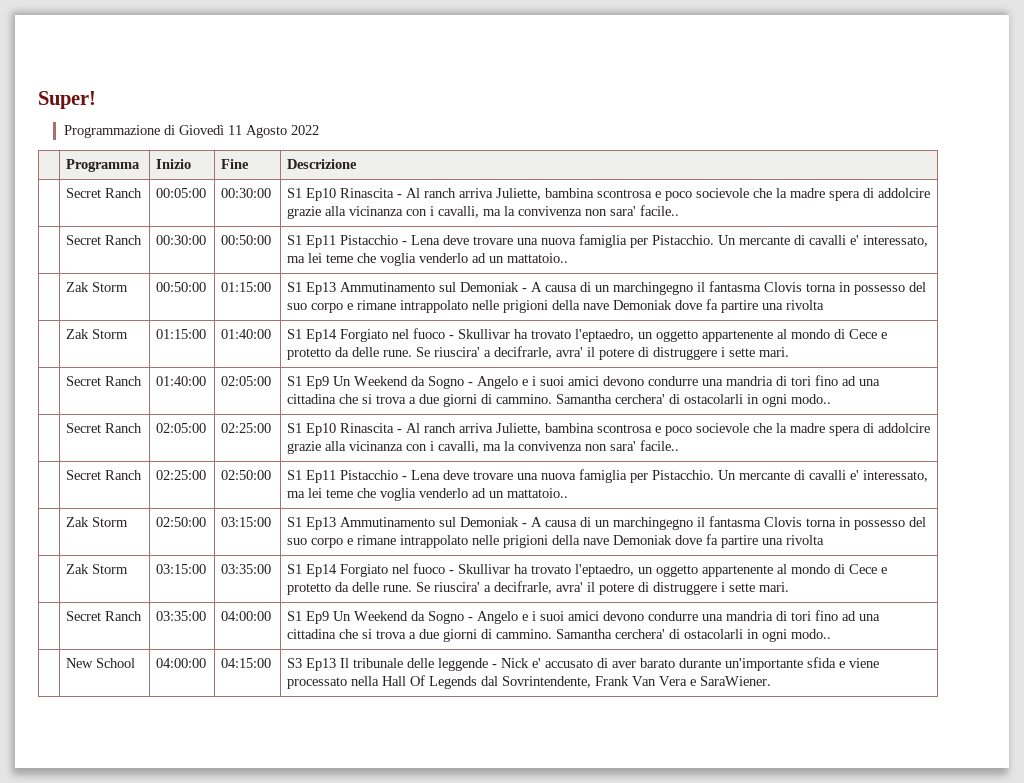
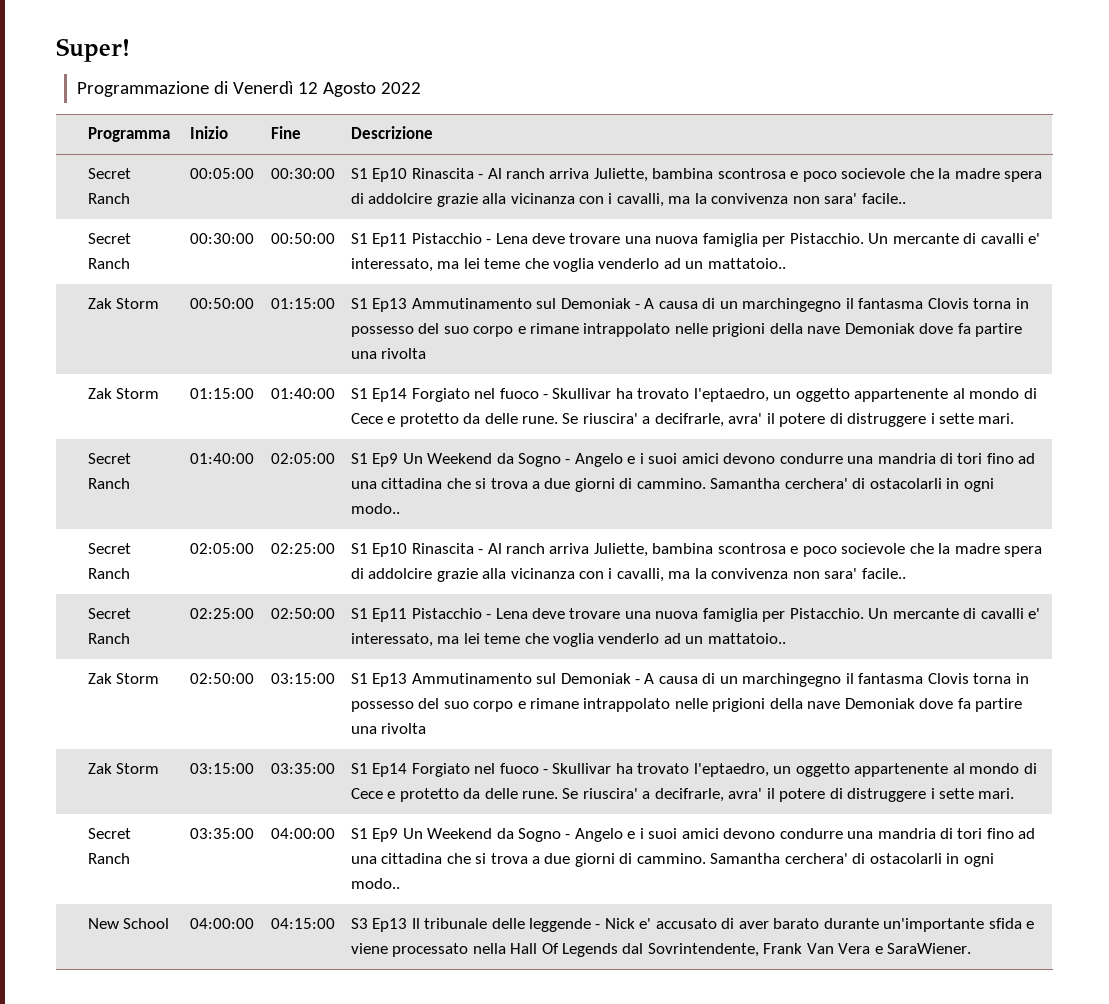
- Programmazione di Giovedì 11 Agosto 2022
+ Programmazione di Venerdì 12 Agosto 2022

